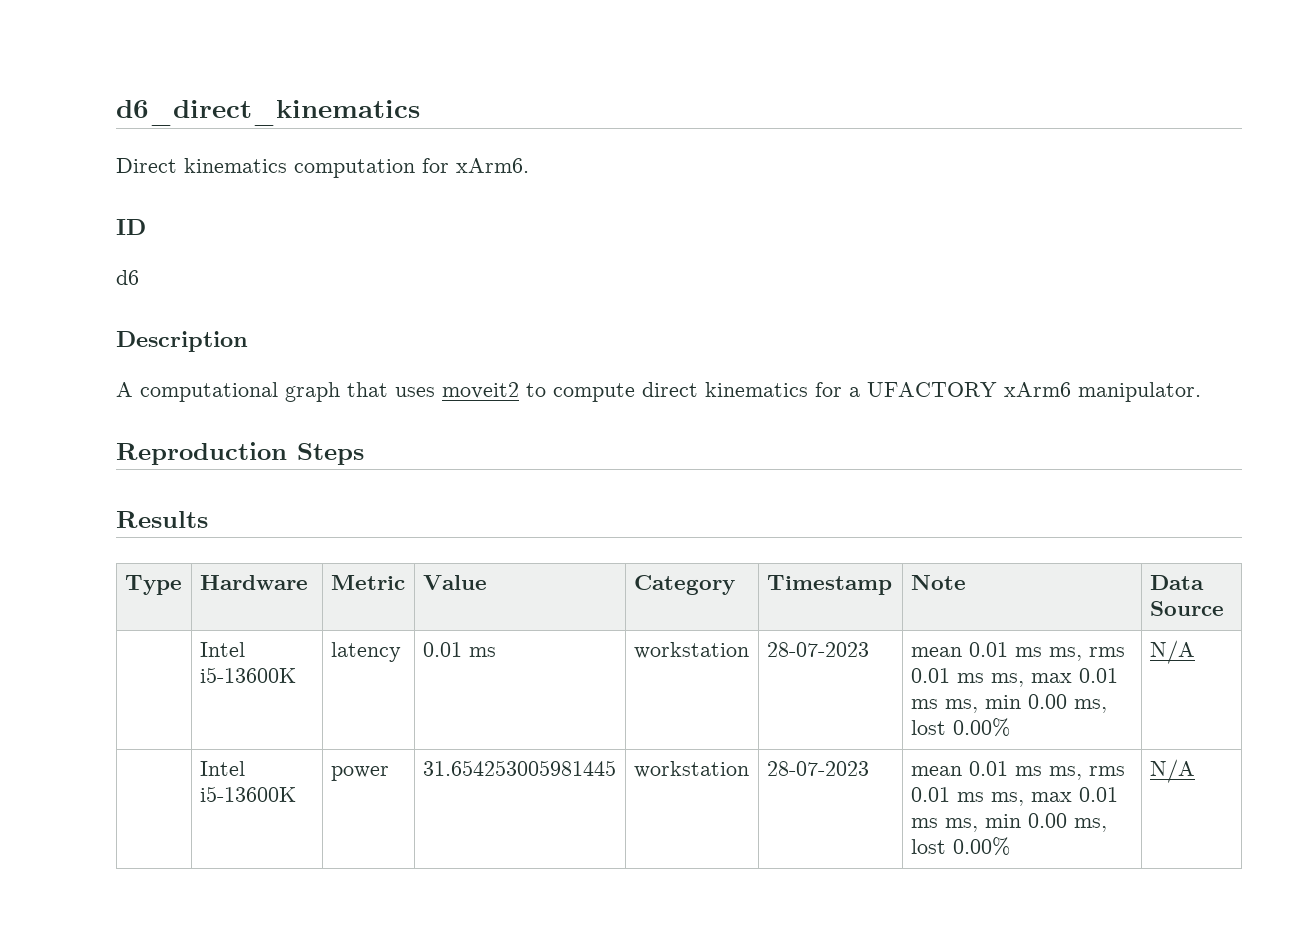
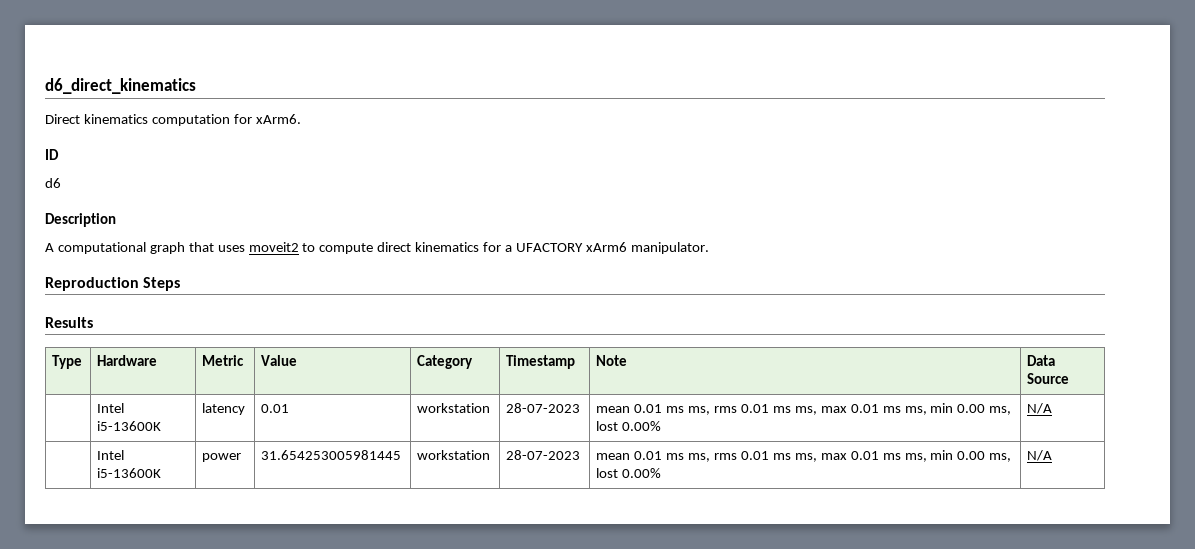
- | Intel i5-13600K | latency | 0.01 ms | workstation | 28-07-2023 | mean 0.01 ms ms, rms 0.01 ms ms, max 0.01 ms ms, min 0.00 ms, lost 0.00% | N/A
+ | Intel i5-13600K | latency | 0.01 | workstation | 28-07-2023 | mean 0.01 ms ms, rms 0.01 ms ms, max 0.01 ms ms, min 0.00 ms, lost 0.00% | N/A

